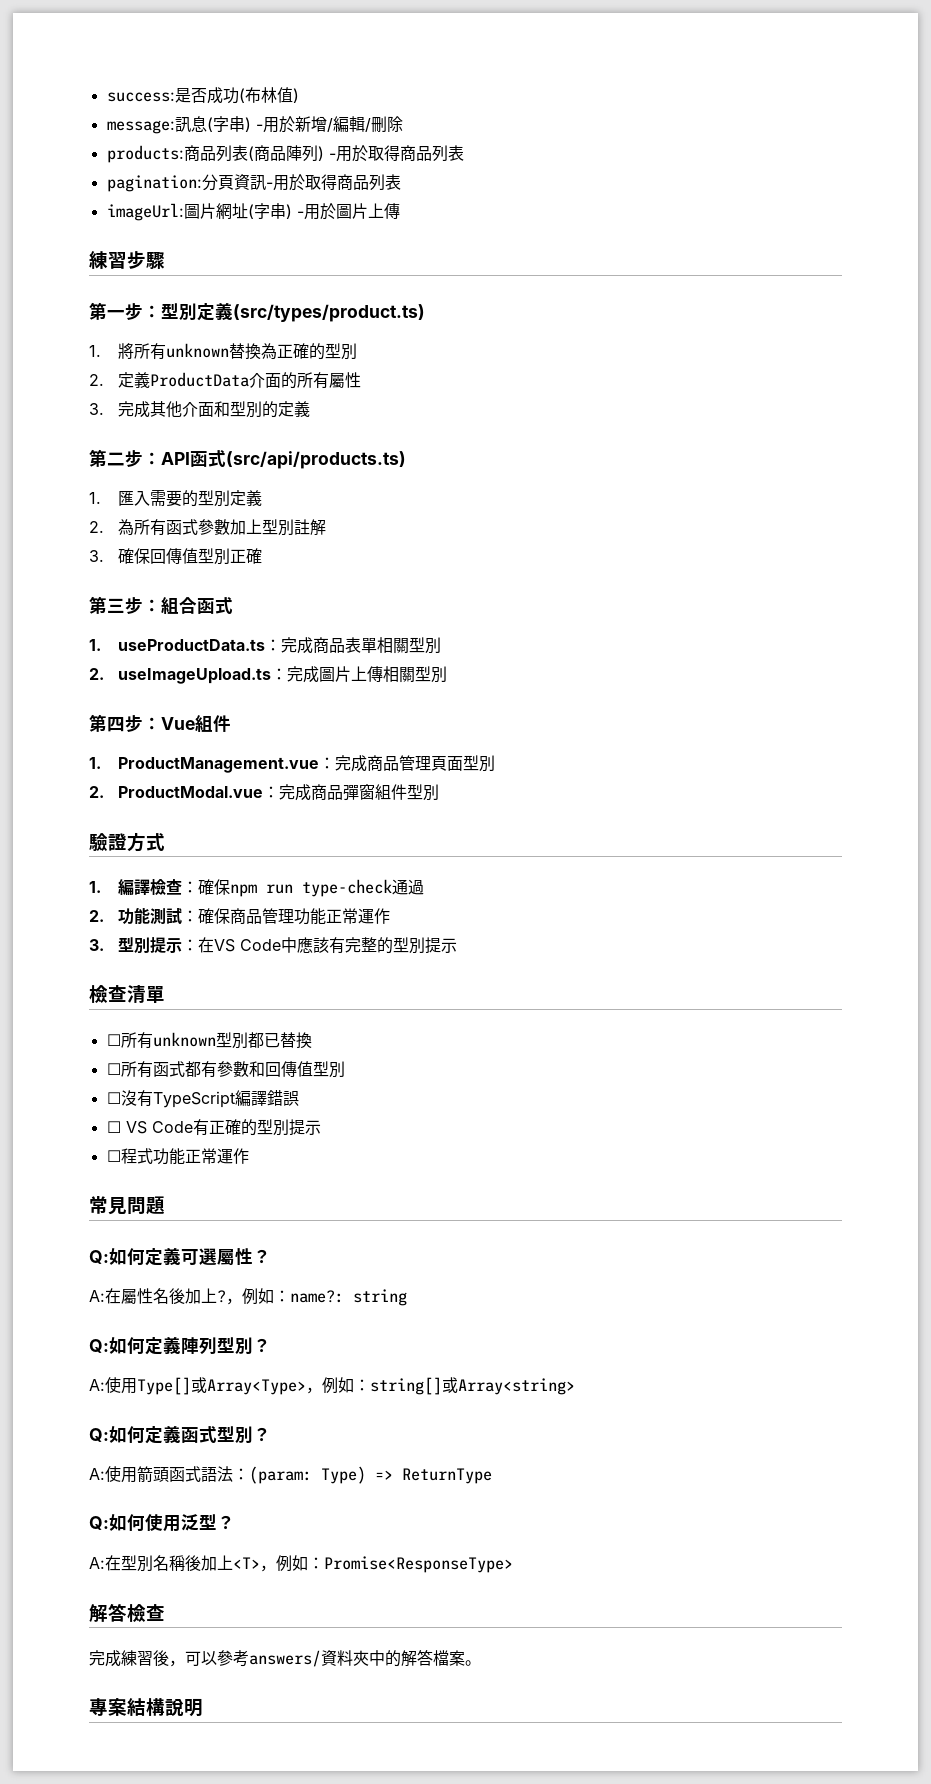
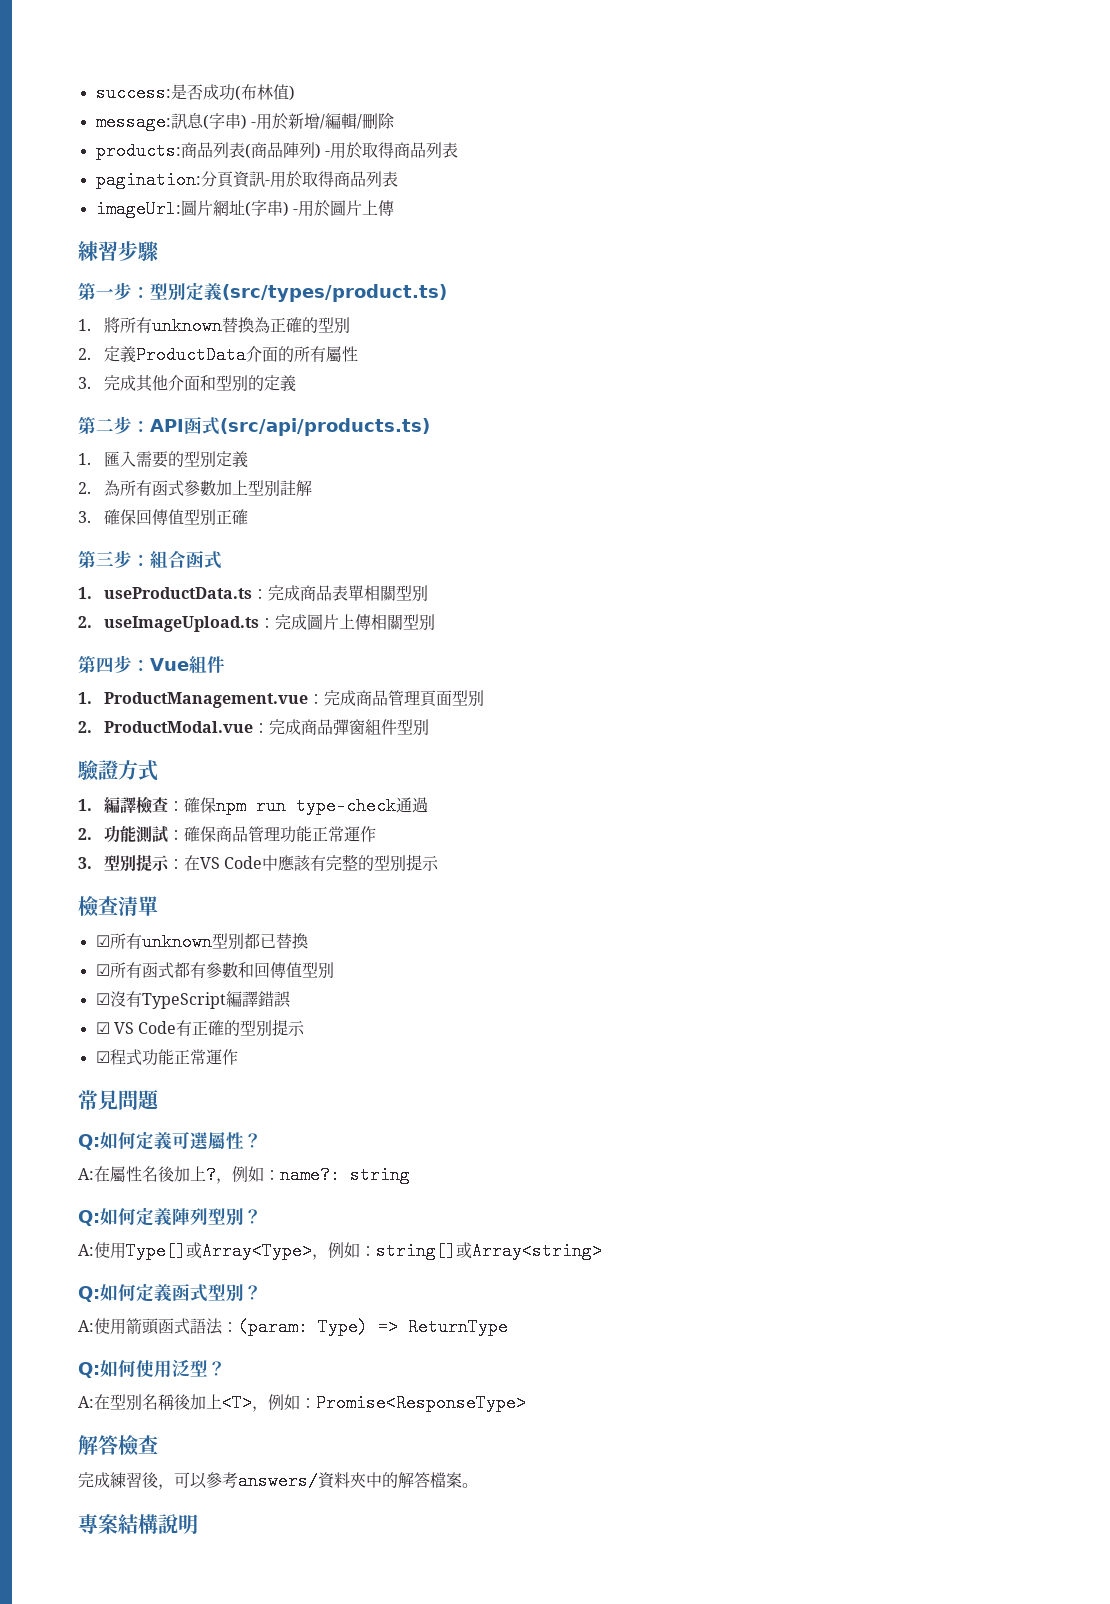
- ☐所有unknown型別都已替換
+ ☑所有unknown型別都已替換
- ☐所有函式都有參數和回傳值型別
+ ☑所有函式都有參數和回傳值型別
- ☐沒有TypeScript編譯錯誤
+ ☑沒有TypeScript編譯錯誤
- ☐ VS Code有正確的型別提示
+ ☑ VS Code有正確的型別提示
- ☐程式功能正常運作
+ ☑程式功能正常運作

